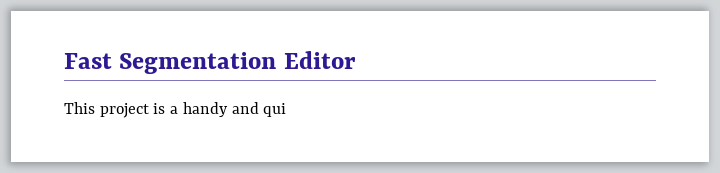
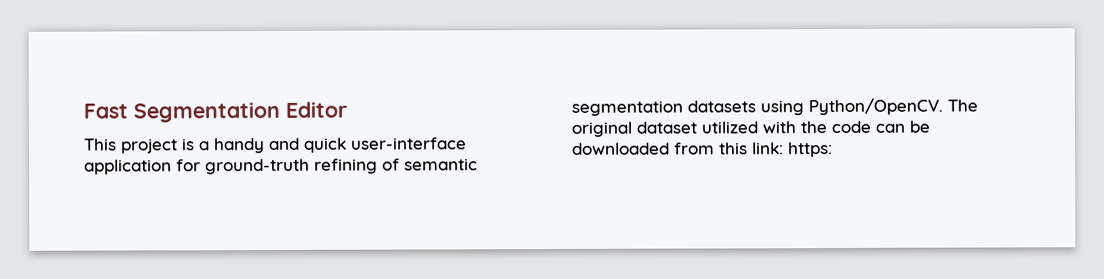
- This project is a handy and qui
+ This project is a handy and quick user-interface application for ground-truth refining of semantic segmentation datasets using Python/OpenCV. The original dataset utilized with the code can be downloaded from this link: https:

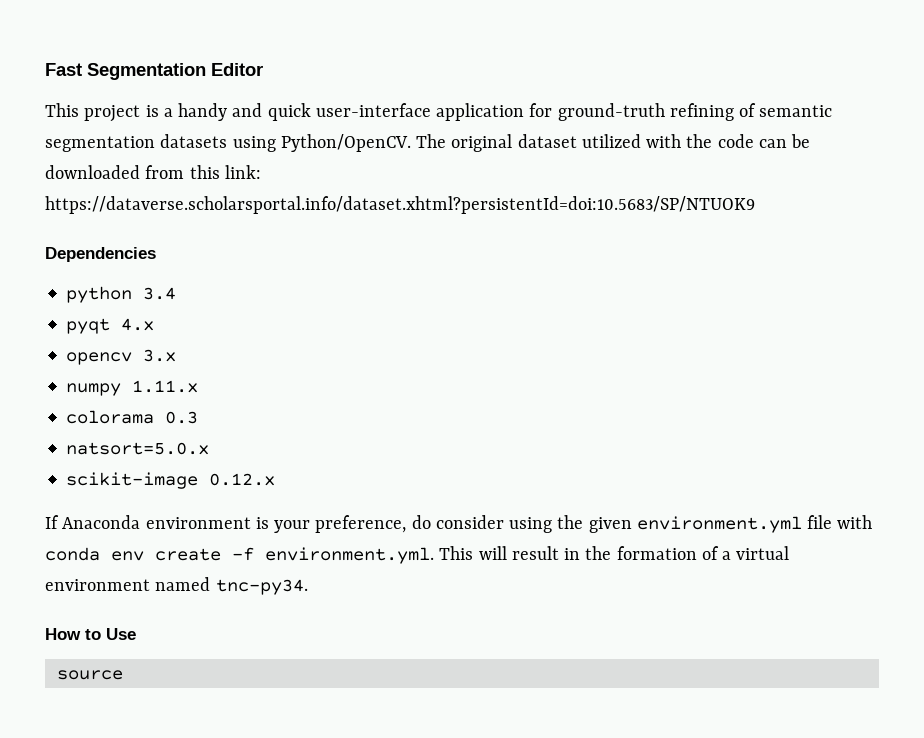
- The original dataset utilized with the code can be downloaded from this link: https:
+ The original dataset utilized with the code can be downloaded from this link: https://dataverse.scholarsportal.info/dataset.xhtml?persistentId=doi:10.5683/SP/NTUOK9
+ Dependencies
+ python 3.4
+ pyqt 4.x
+ opencv 3.x
+ numpy 1.11.x
+ colorama 0.3
+ natsort=5.0.x
+ scikit-image 0.12.x
+ If Anaconda environment is your preference, do consider using the given environment.yml file with conda env create -f environment.yml. This will result in the formation of a virtual environment named tnc-py34.
+ How to Use
+ source

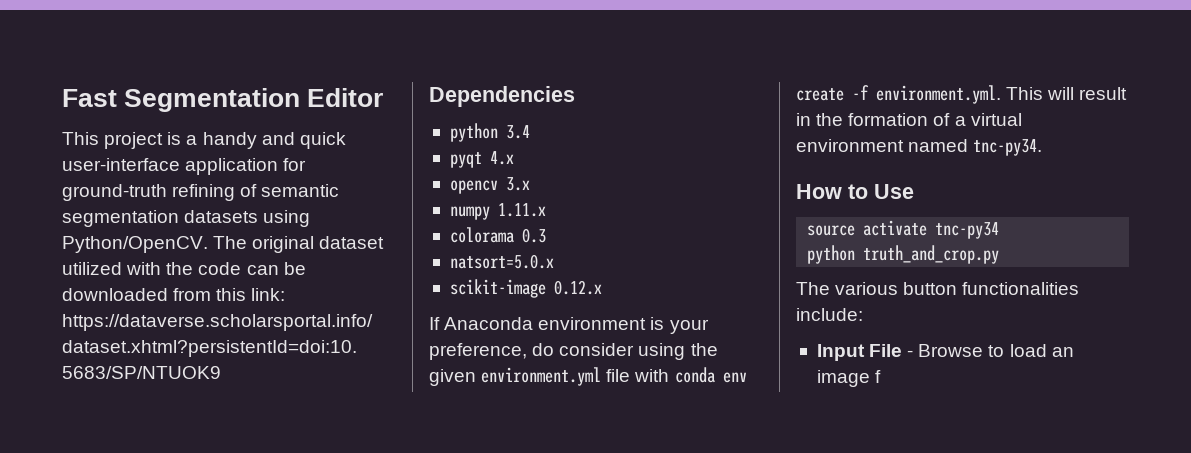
- source
+ source activate tnc-py34
+ python truth_and_crop.py
+ The various button functionalities include:
+ Input File - Browse to load an image f

